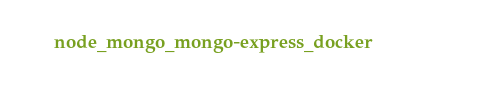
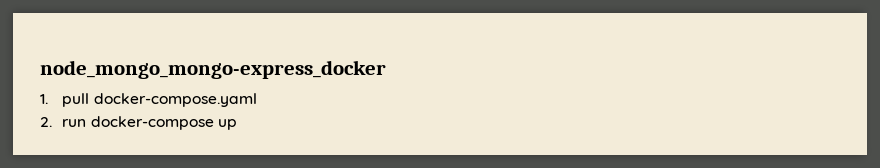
+ 1. pull docker-compose.yaml
+ 2. run docker-compose up

